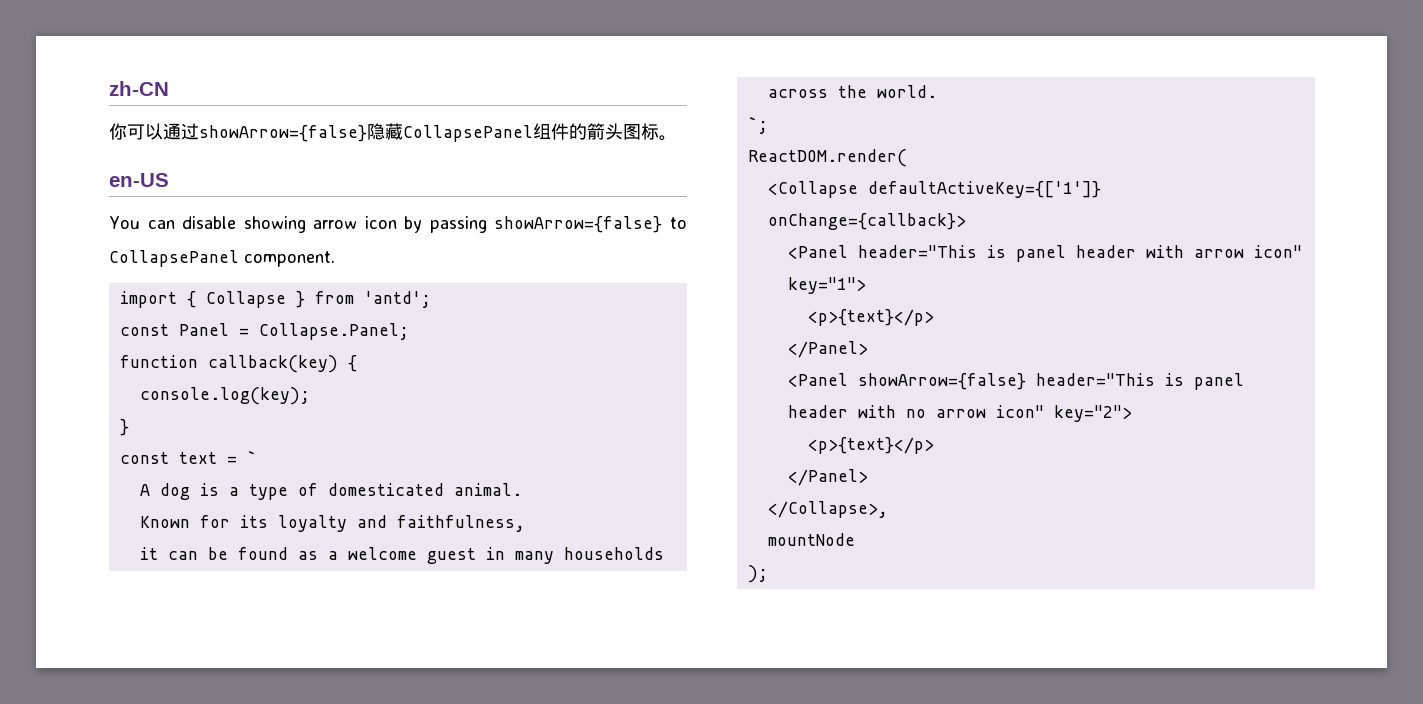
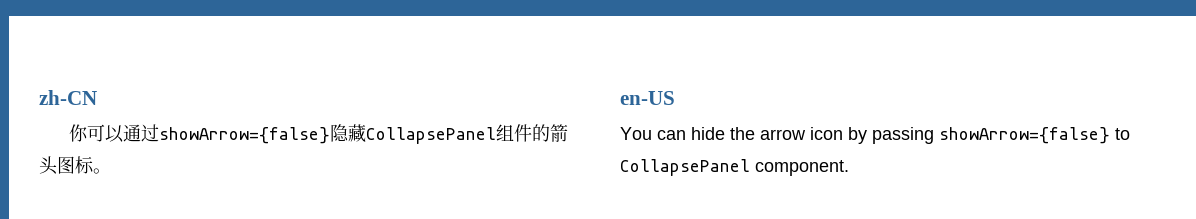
- You can disable showing arrow icon by passing showArrow={false} to CollapsePanel component.
+ You can hide the arrow icon by passing showArrow={false} to CollapsePanel component.
- import { Collapse } from 'antd';
- const Panel = Collapse.Panel;
- function callback(key) {
- console.log(key);
- }
- const text = `
- A dog is a type of domesticated animal.
- Known for its loyalty and faithfulness,
- it can be found as a welcome guest in many households across the world.
- `;
- ReactDOM.render(
- <Collapse defaultActiveKey={['1']} onChange={callback}>
- <Panel header="This is panel header with arrow icon" key="1">
- <p>{text}</p>
- </Panel>
- <Panel showArrow={false} header="This is panel header with no arrow icon" key="2">
- <p>{text}</p>
- </Panel>
- </Collapse>,
- mountNode
- );

